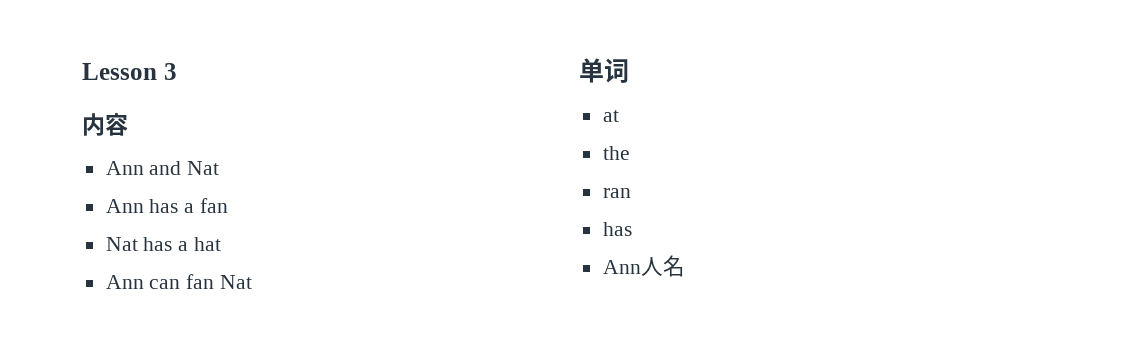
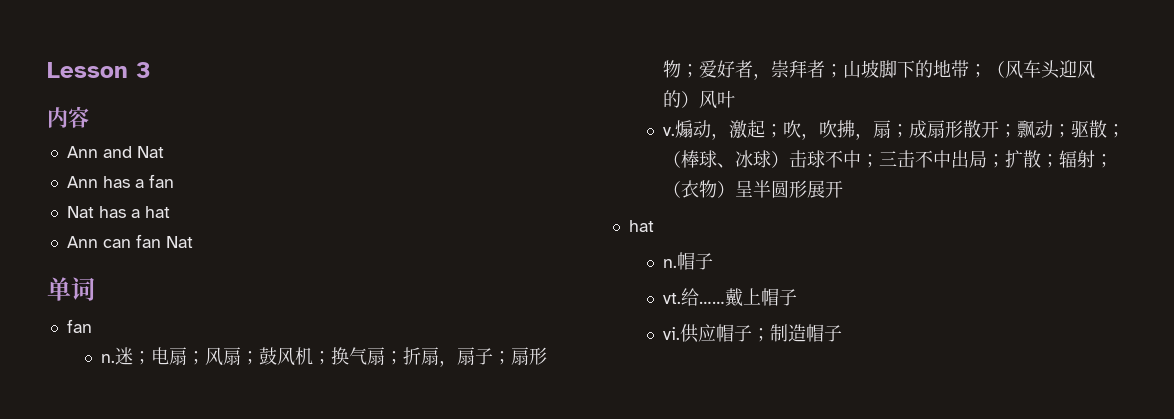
  单词
- at
- the
- ran
- has
- Ann人名
+ fan
+ n.迷；电扇；风扇；鼓风机；换气扇；折扇，扇子；扇形物；爱好者，崇拜者；山坡脚下的地带；（风车头迎风的）风叶
+ v.煽动，激起；吹，吹拂，扇；成扇形散开；飘动；驱散；（棒球、冰球）击球不中；三击不中出局；扩散；辐射；（衣物）呈半圆形展开
+ hat
+ n.帽子
+ vt.给……戴上帽子
+ vi.供应帽子；制造帽子

